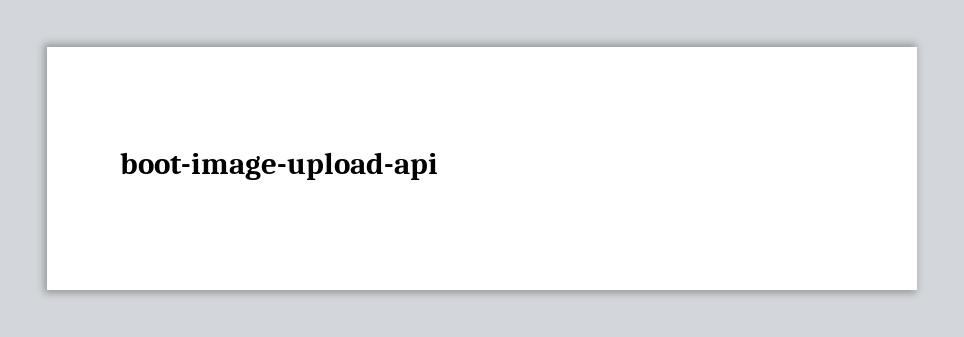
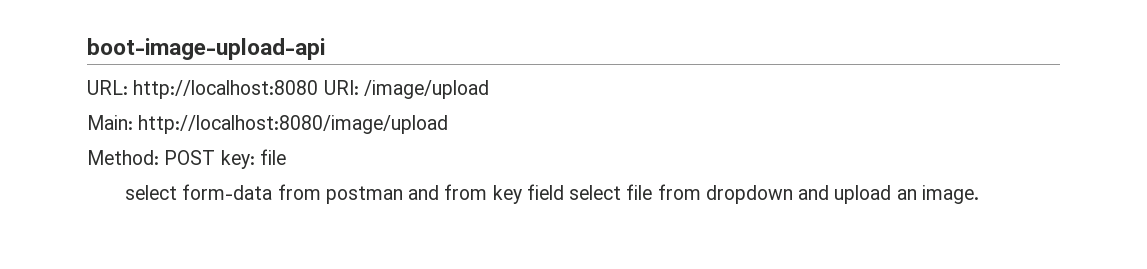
+ URL: http://localhost:8080 URI: /image/upload
+ Main: http://localhost:8080/image/upload
+ Method: POST key: file
+ select form-data from postman and from key field select file from dropdown and upload an image.

